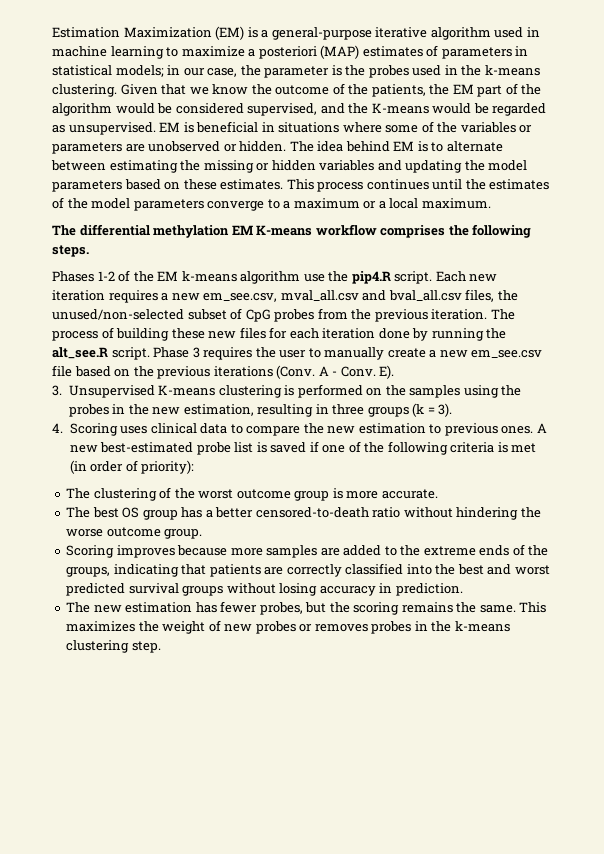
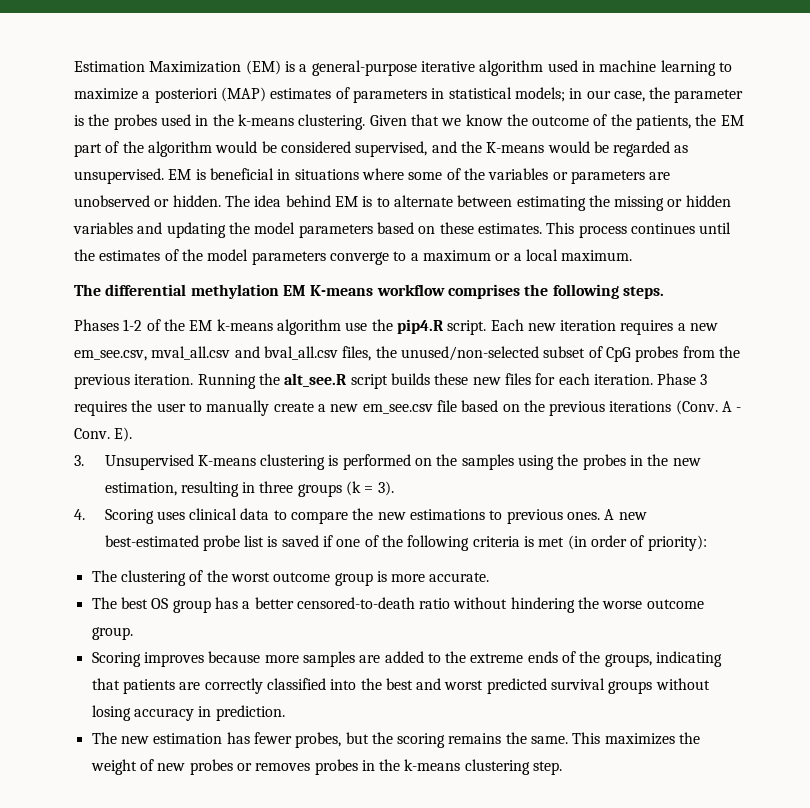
- The process of building these new files for each iteration done by running the alt_see.R script.
+ Running the alt_see.R script builds these new files for each iteration.
- 4. Scoring uses clinical data to compare the new estimation to previous ones.
+ 4. Scoring uses clinical data to compare the new estimations to previous ones.

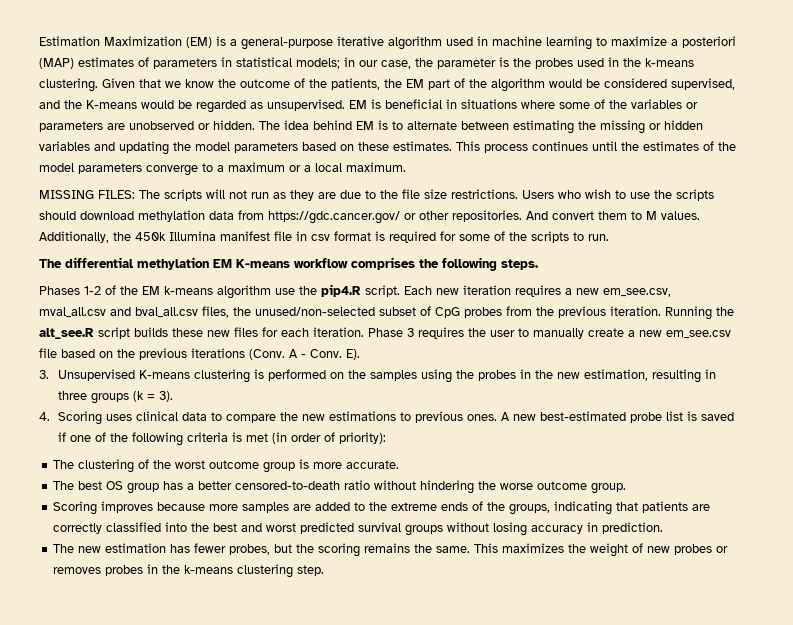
+ MISSING FILES: The scripts will not run as they are due to the file size restrictions. Users who wish to use the scripts should download methylation data from https://gdc.cancer.gov/ or other repositories. And convert them to M values. Additionally, the 450k Illumina manifest file in csv format is required for some of the scripts to run.

